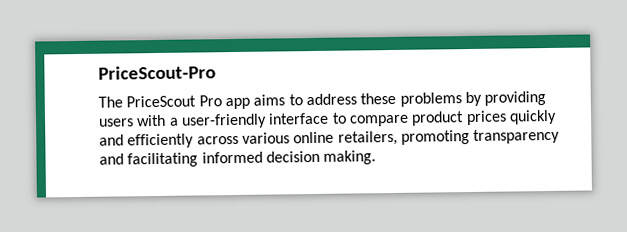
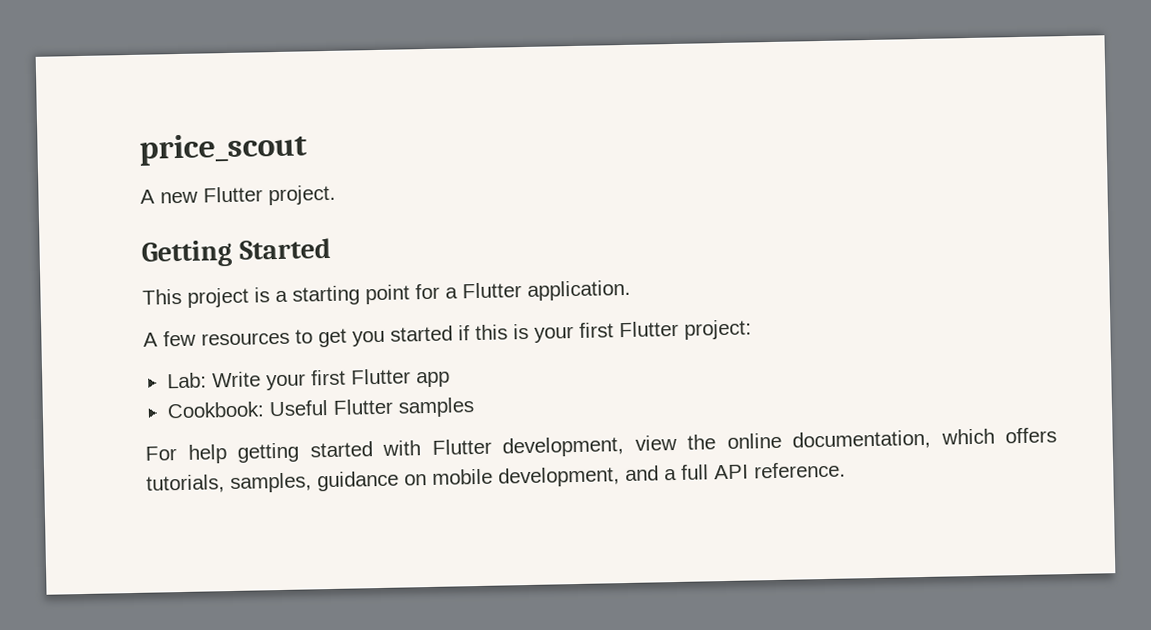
- PriceScout-Pro
- The PriceScout Pro app aims to address these problems by providing users with a user-friendly interface to compare product prices quickly and efficiently across various online retailers, promoting transparency and facilitating informed decision making.
+ price_scout
+ A new Flutter project.
+ Getting Started
+ This project is a starting point for a Flutter application.
+ A few resources to get you started if this is your first Flutter project:
+ Lab: Write your first Flutter app
+ Cookbook: Useful Flutter samples
+ For help getting started with Flutter development, view the online documentation, which offers tutorials, samples, guidance on mobile development, and a full API reference.

